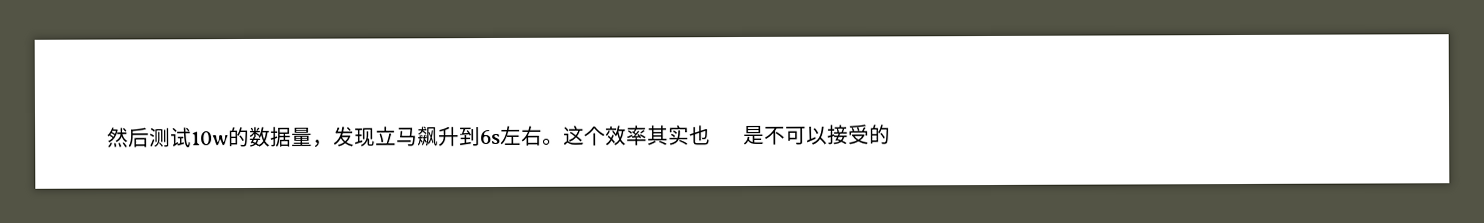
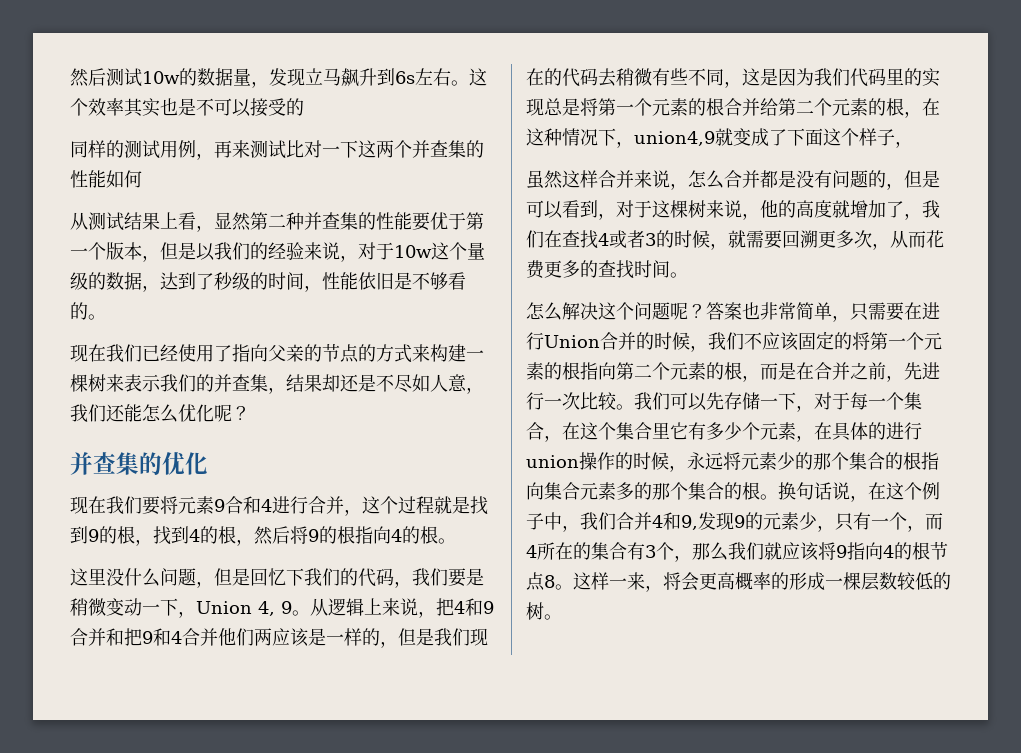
+ 同样的测试用例，再来测试比对一下这两个并查集的性能如何
+ 从测试结果上看，显然第二种并查集的性能要优于第一个版本，但是以我们的经验来说，对于10w这个量级的数据，达到了秒级的时间，性能依旧是不够看的。
+ 现在我们已经使用了指向父亲的节点的方式来构建一棵树来表示我们的并查集，结果却还是不尽如人意，我们还能怎么优化呢？
+ 并查集的优化
+ 现在我们要将元素9合和4进行合并，这个过程就是找到9的根，找到4的根，然后将9的根指向4的根。
+ 这里没什么问题，但是回忆下我们的代码，我们要是稍微变动一下，Union 4, 9。从逻辑上来说，把4和9合并和把9和4合并他们两应该是一样的，但是我们现在的代码去稍微有些不同，这是因为我们代码里的实现总是将第一个元素的根合并给第二个元素的根，在这种情况下，union4,9就变成了下面这个样子，
+ 虽然这样合并来说，怎么合并都是没有问题的，但是可以看到，对于这棵树来说，他的高度就增加了，我们在查找4或者3的时候，就需要回溯更多次，从而花费更多的查找时间。
+ 怎么解决这个问题呢？答案也非常简单，只需要在进行Union合并的时候，我们不应该固定的将第一个元素的根指向第二个元素的根，而是在合并之前，先进行一次比较。我们可以先存储一下，对于每一个集合，在这个集合里它有多少个元素，在具体的进行union操作的时候，永远将元素少的那个集合的根指向集合元素多的那个集合的根。换句话说，在这个例子中，我们合并4和9,发现9的元素少，只有一个，而4所在的集合有3个，那么我们就应该将9指向4的根节点8。这样一来，将会更高概率的形成一棵层数较低的树。

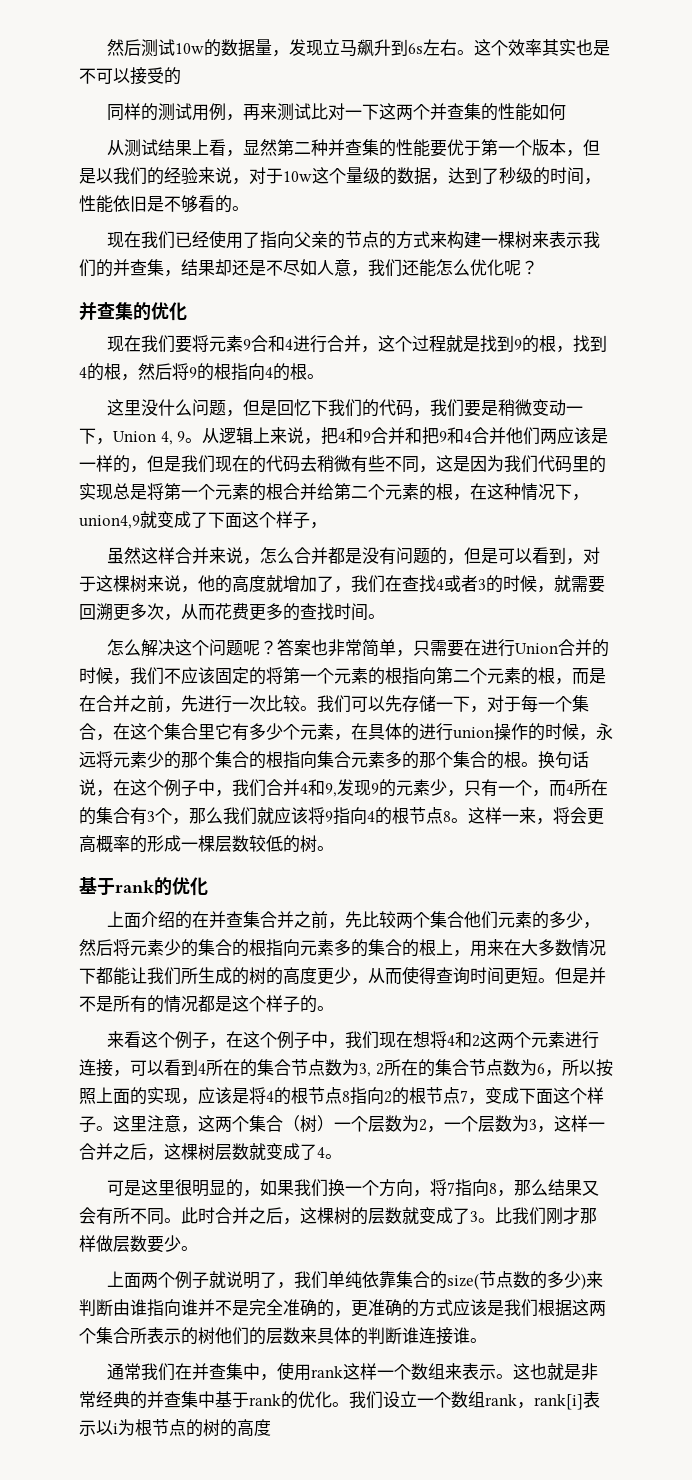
  这样一来，将会更高概率的形成一棵层数较低的树。
+ 基于rank的优化
+ 上面介绍的在并查集合并之前，先比较两个集合他们元素的多少，然后将元素少的集合的根指向元素多的集合的根上，用来在大多数情况下都能让我们所生成的树的高度更少，从而使得查询时间更短。但是并不是所有的情况都是这个样子的。
+ 来看这个例子，在这个例子中，我们现在想将4和2这两个元素进行连接，可以看到4所在的集合节点数为3, 2所在的集合节点数为6，所以按照上面的实现，应该是将4的根节点8指向2的根节点7，变成下面这个样子。这里注意，这两个集合（树）一个层数为2，一个层数为3，这样一合并之后，这棵树层数就变成了4。
+ 可是这里很明显的，如果我们换一个方向，将7指向8，那么结果又会有所不同。此时合并之后，这棵树的层数就变成了3。比我们刚才那样做层数要少。
+ 上面两个例子就说明了，我们单纯依靠集合的size(节点数的多少)来判断由谁指向谁并不是完全准确的，更准确的方式应该是我们根据这两个集合所表示的树他们的层数来具体的判断谁连接谁。
+ 通常我们在并查集中，使用rank这样一个数组来表示。这也就是非常经典的并查集中基于rank的优化。我们设立一个数组rank，rank[i]表示以i为根节点的树的高度

